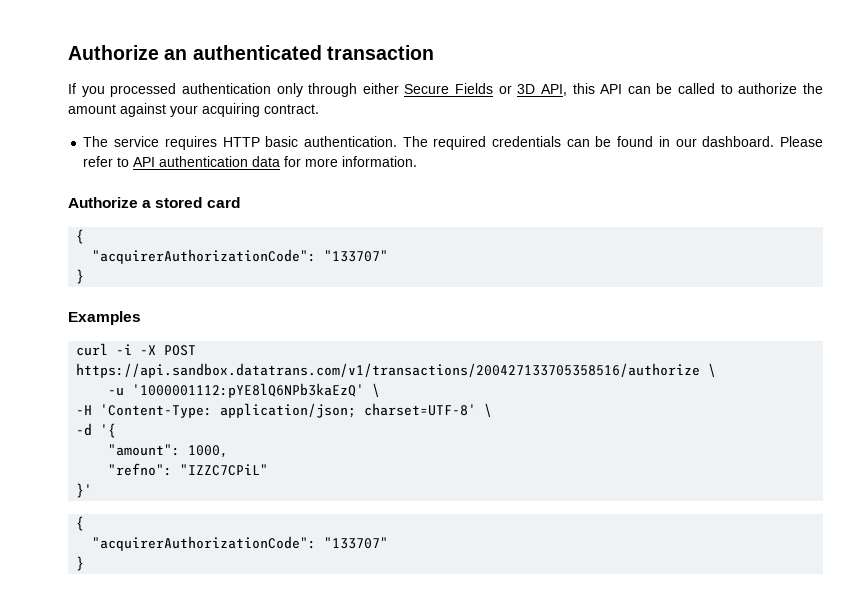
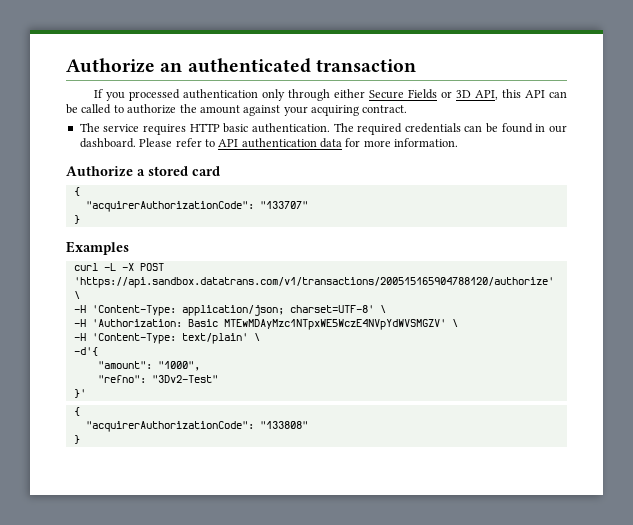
- curl -i -X POST https://api.sandbox.datatrans.com/v1/transactions/200427133705358516/authorize \
- -u '1000001112:pYE8lQ6NPb3kaEzQ' \
+ curl -L -X POST 'https://api.sandbox.datatrans.com/v1/transactions/200515165904788120/authorize' \
- -d '{
+ -H 'Authorization: Basic MTEwMDAyMzc1NTpxWE5WczE4NVpYdWVSMGZV' \
+ -H 'Content-Type: text/plain' \
+ -d'{
- "amount": 1000,
+ "amount": "1000",
- "refno": "IZZC7CPiL"
+ "refno": "3Dv2-Test"
  }'
  {
- "acquirerAuthorizationCode": "133707"
+ "acquirerAuthorizationCode": "133808"

